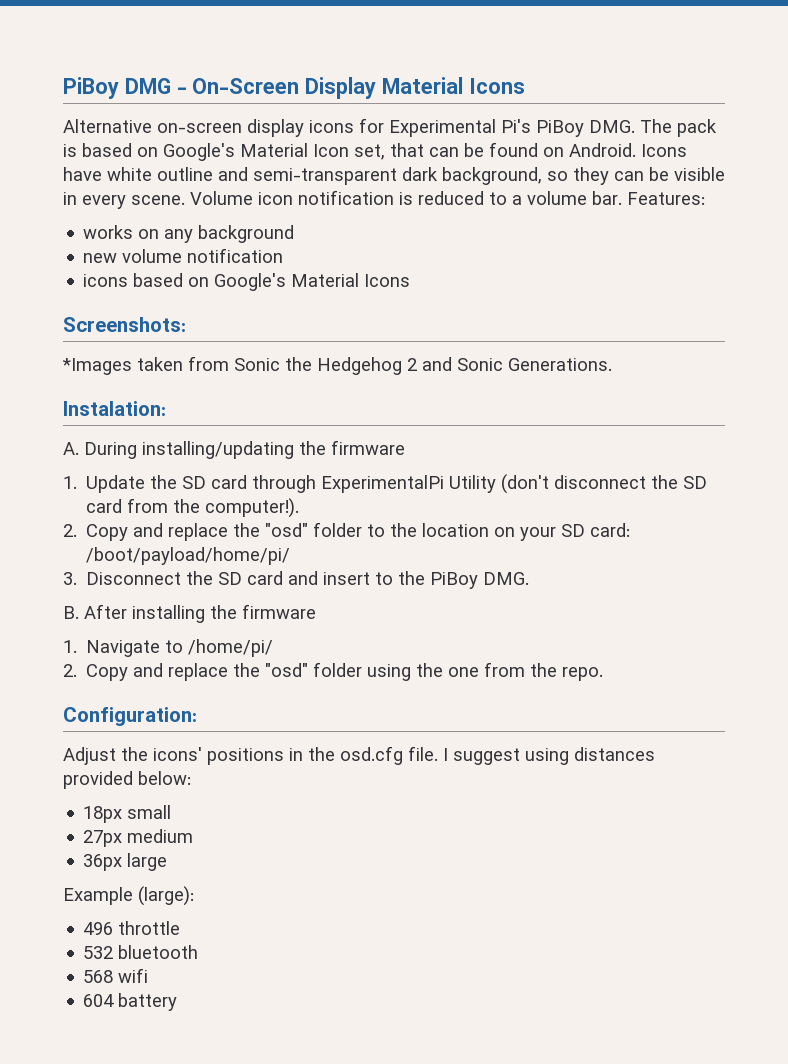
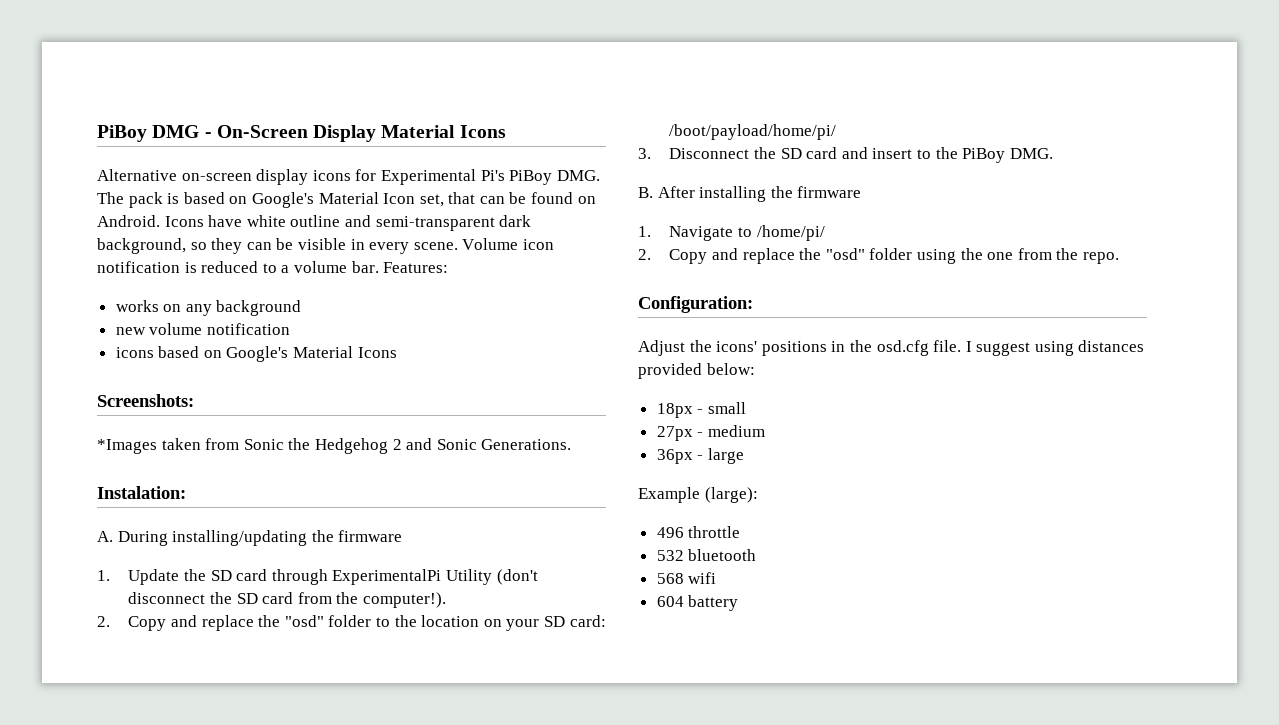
- 18px small
+ 18px - small
- 27px medium
+ 27px - medium
- 36px large
+ 36px - large

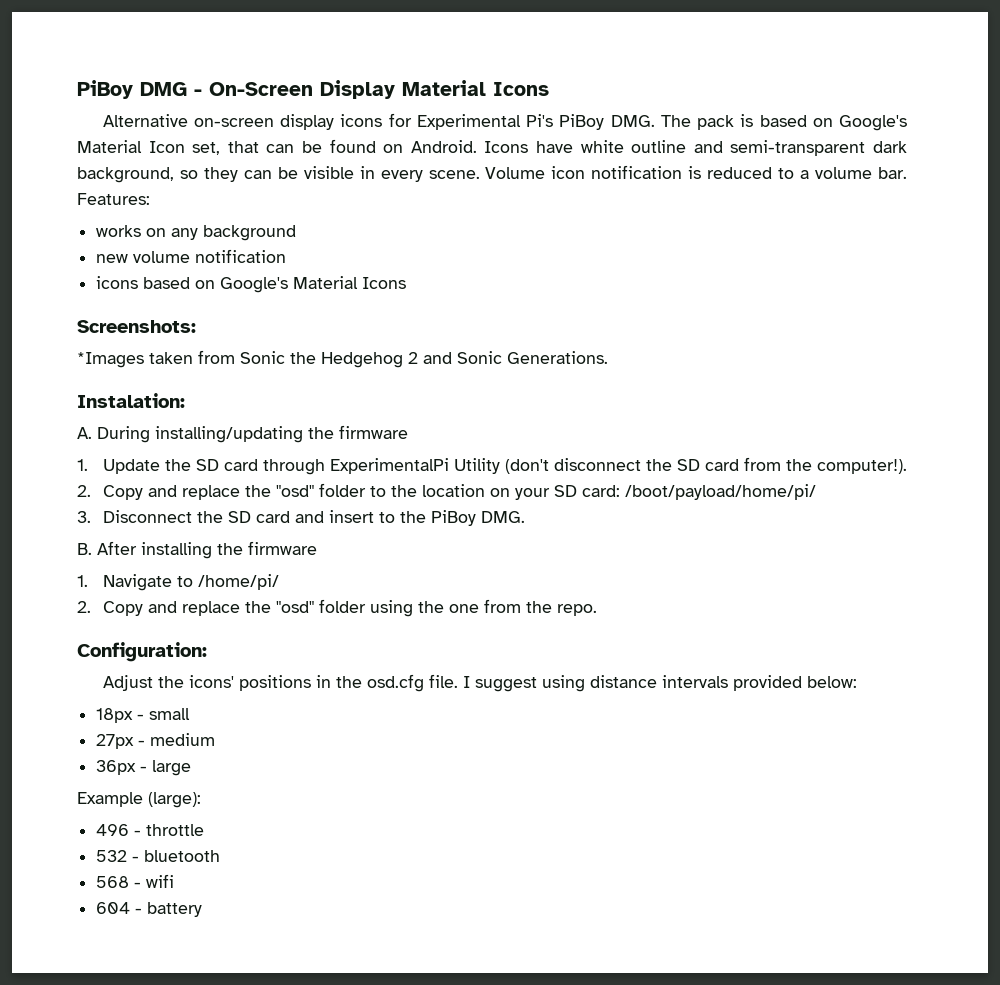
- I suggest using distances provided below:
+ I suggest using distance intervals provided below:
- 496 throttle
+ 496 - throttle
- 532 bluetooth
+ 532 - bluetooth
- 568 wifi
+ 568 - wifi
- 604 battery
+ 604 - battery

